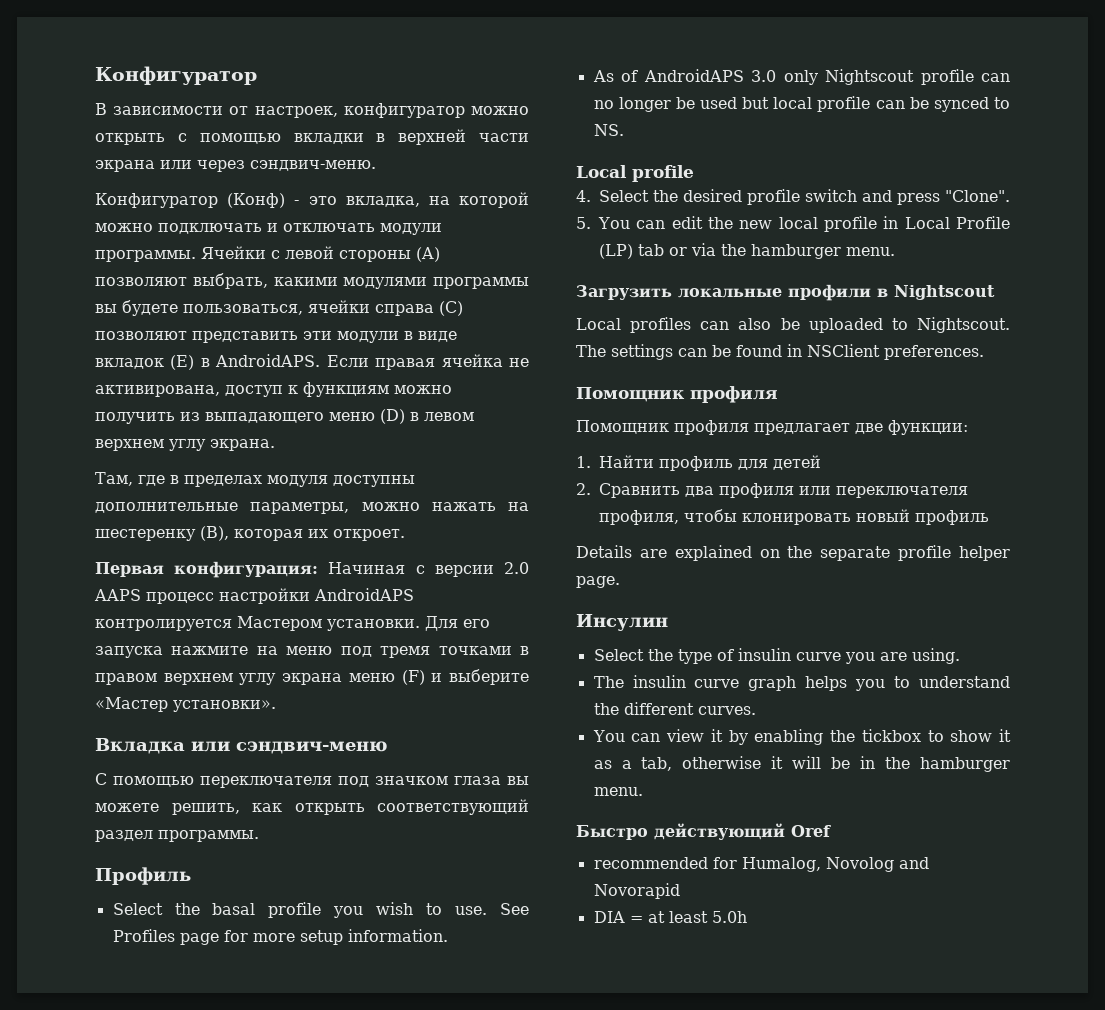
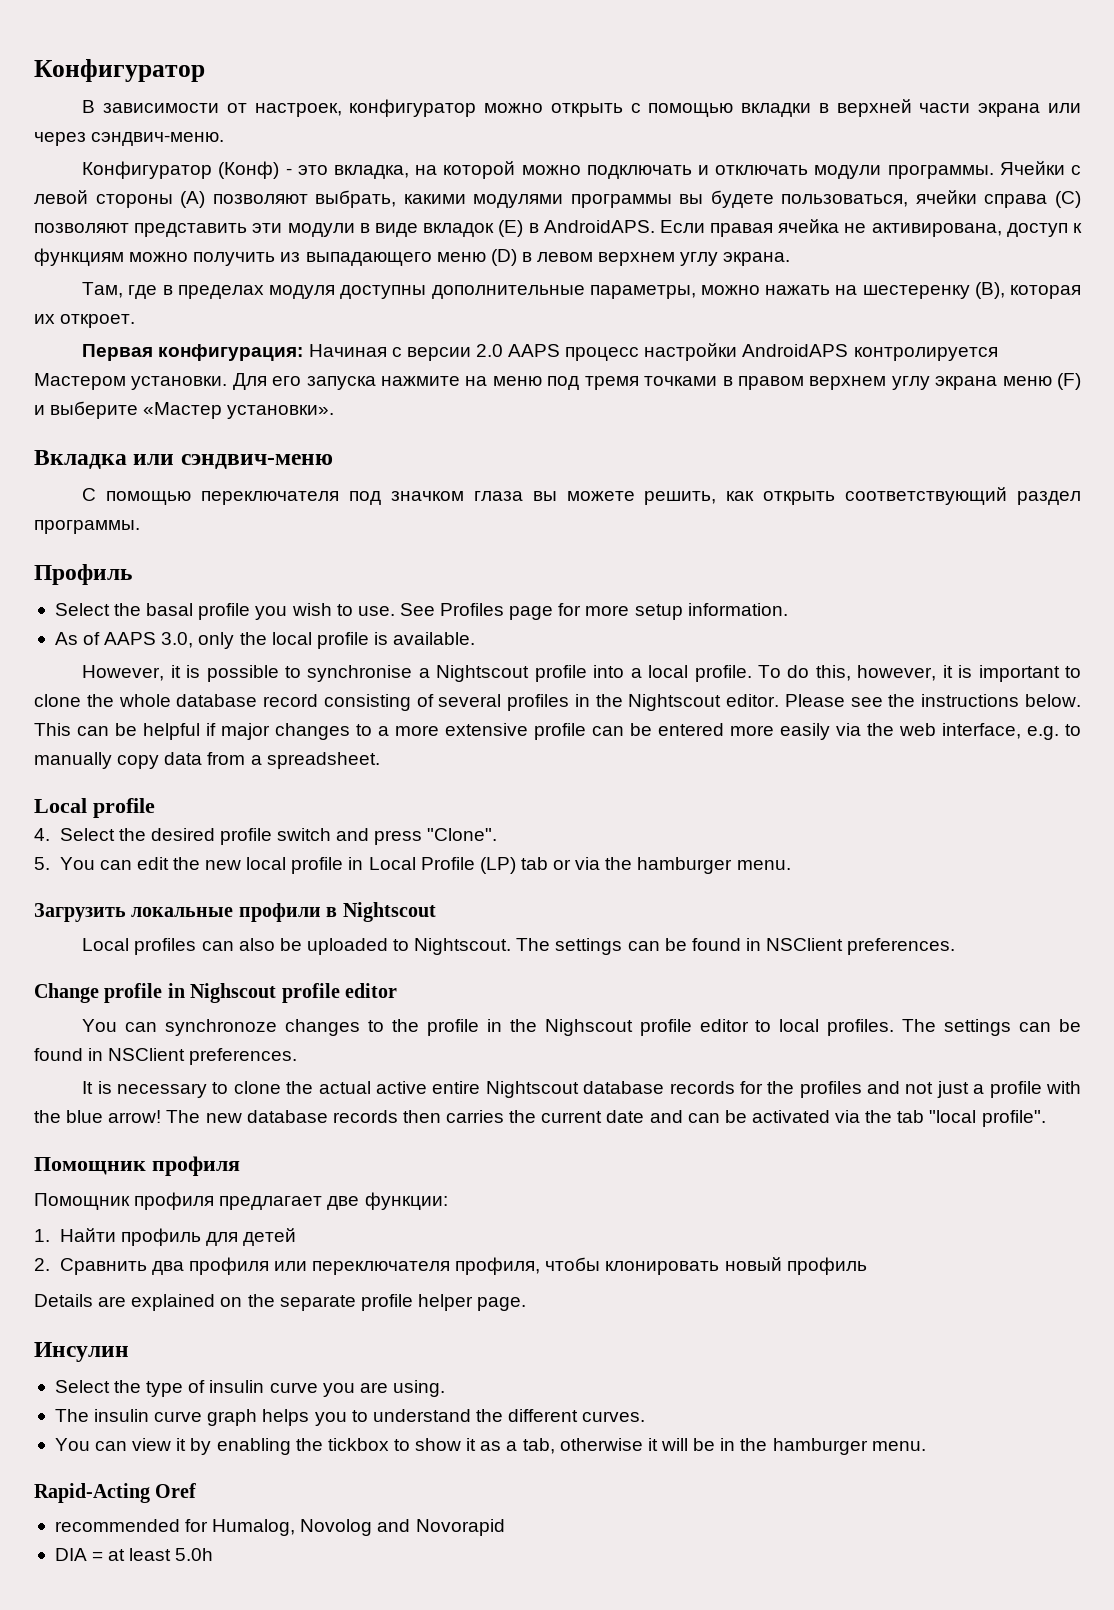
- As of AndroidAPS 3.0 only Nightscout profile can no longer be used but local profile can be synced to NS.
+ As of AAPS 3.0, only the local profile is available.
+ However, it is possible to synchronise a Nightscout profile into a local profile. To do this, however, it is important to clone the whole database record consisting of several profiles in the Nightscout editor. Please see the instructions below. This can be helpful if major changes to a more extensive profile can be entered more easily via the web interface, e.g. to manually copy data from a spreadsheet.
+ Change profile in Nighscout profile editor
+ You can synchronoze changes to the profile in the Nighscout profile editor to local profiles. The settings can be found in NSClient preferences.
+ It is necessary to clone the actual active entire Nightscout database records for the profiles and not just a profile with the blue arrow! The new database records then carries the current date and can be activated via the tab "local profile".
- Быстро действующий Oref
+ Rapid-Acting Oref

